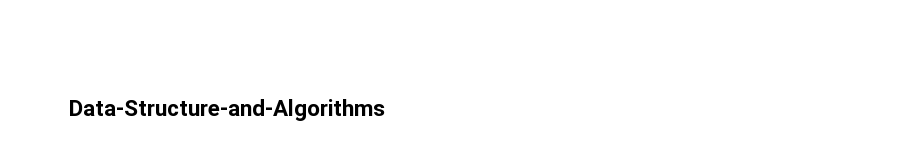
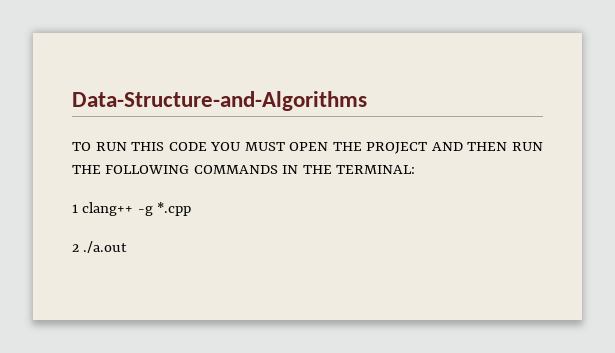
+ TO RUN THIS CODE YOU MUST OPEN THE PROJECT AND THEN RUN THE FOLLOWING COMMANDS IN THE TERMINAL:
+ 1 clang++ -g *.cpp
+ 2 ./a.out

